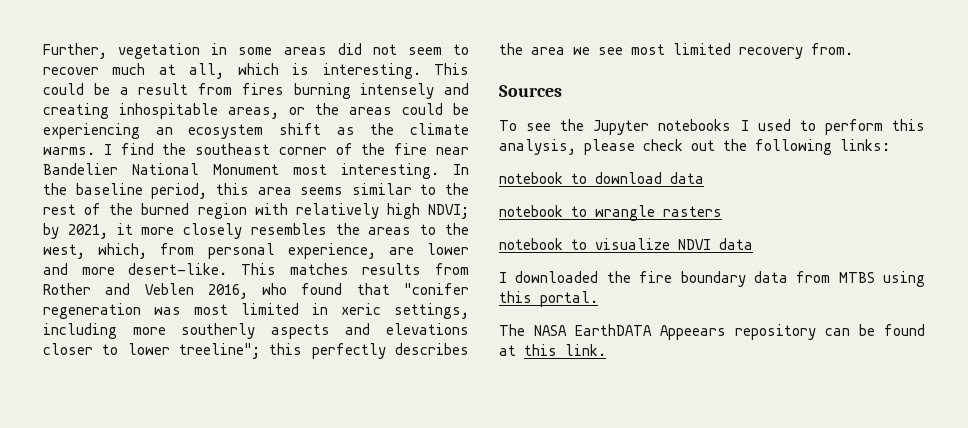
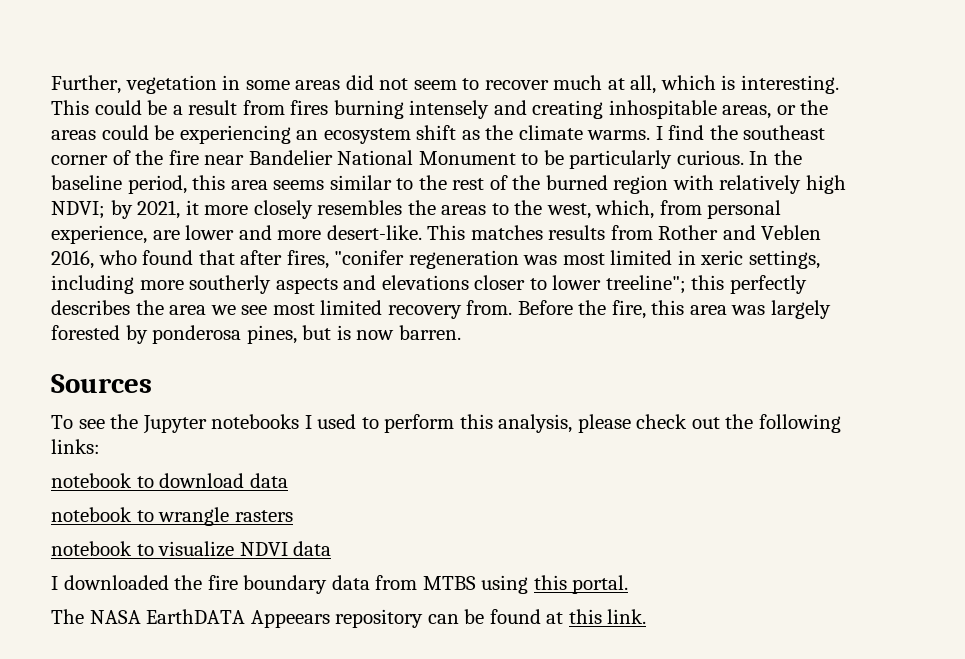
- I find the southeast corner of the fire near Bandelier National Monument most interesting.
+ I find the southeast corner of the fire near Bandelier National Monument to be particularly curious.
- This matches results from Rother and Veblen 2016, who found that "conifer regeneration was most limited in xeric settings, including more southerly aspects and elevations closer to lower treeline"; this perfectly describes the area we see most limited recovery from.
+ This matches results from Rother and Veblen 2016, who found that after fires, "conifer regeneration was most limited in xeric settings, including more southerly aspects and elevations closer to lower treeline"; this perfectly describes the area we see most limited recovery from. Before the fire, this area was largely forested by ponderosa pines, but is now barren.

